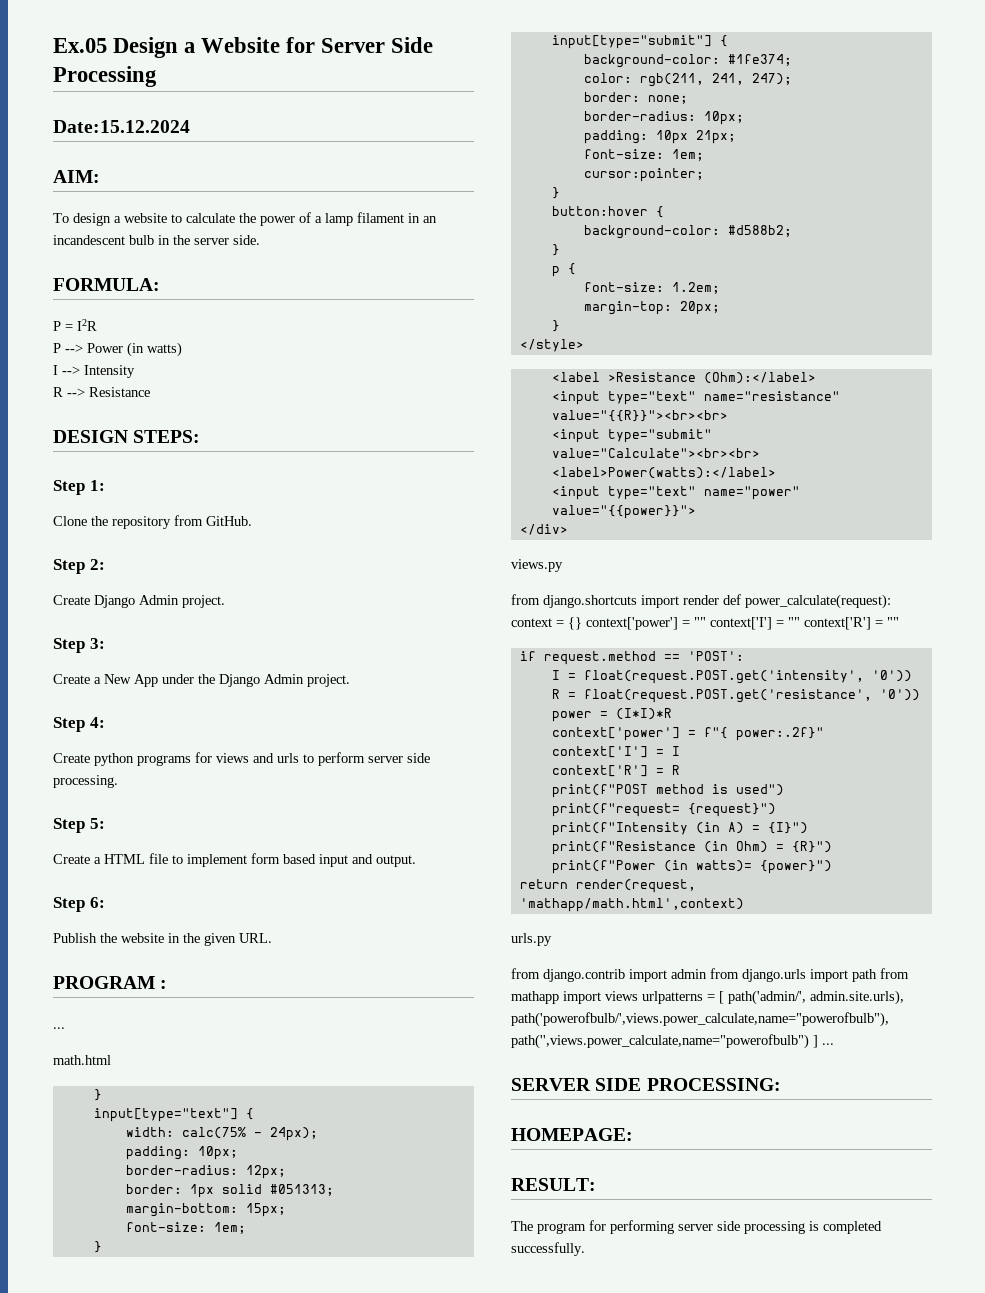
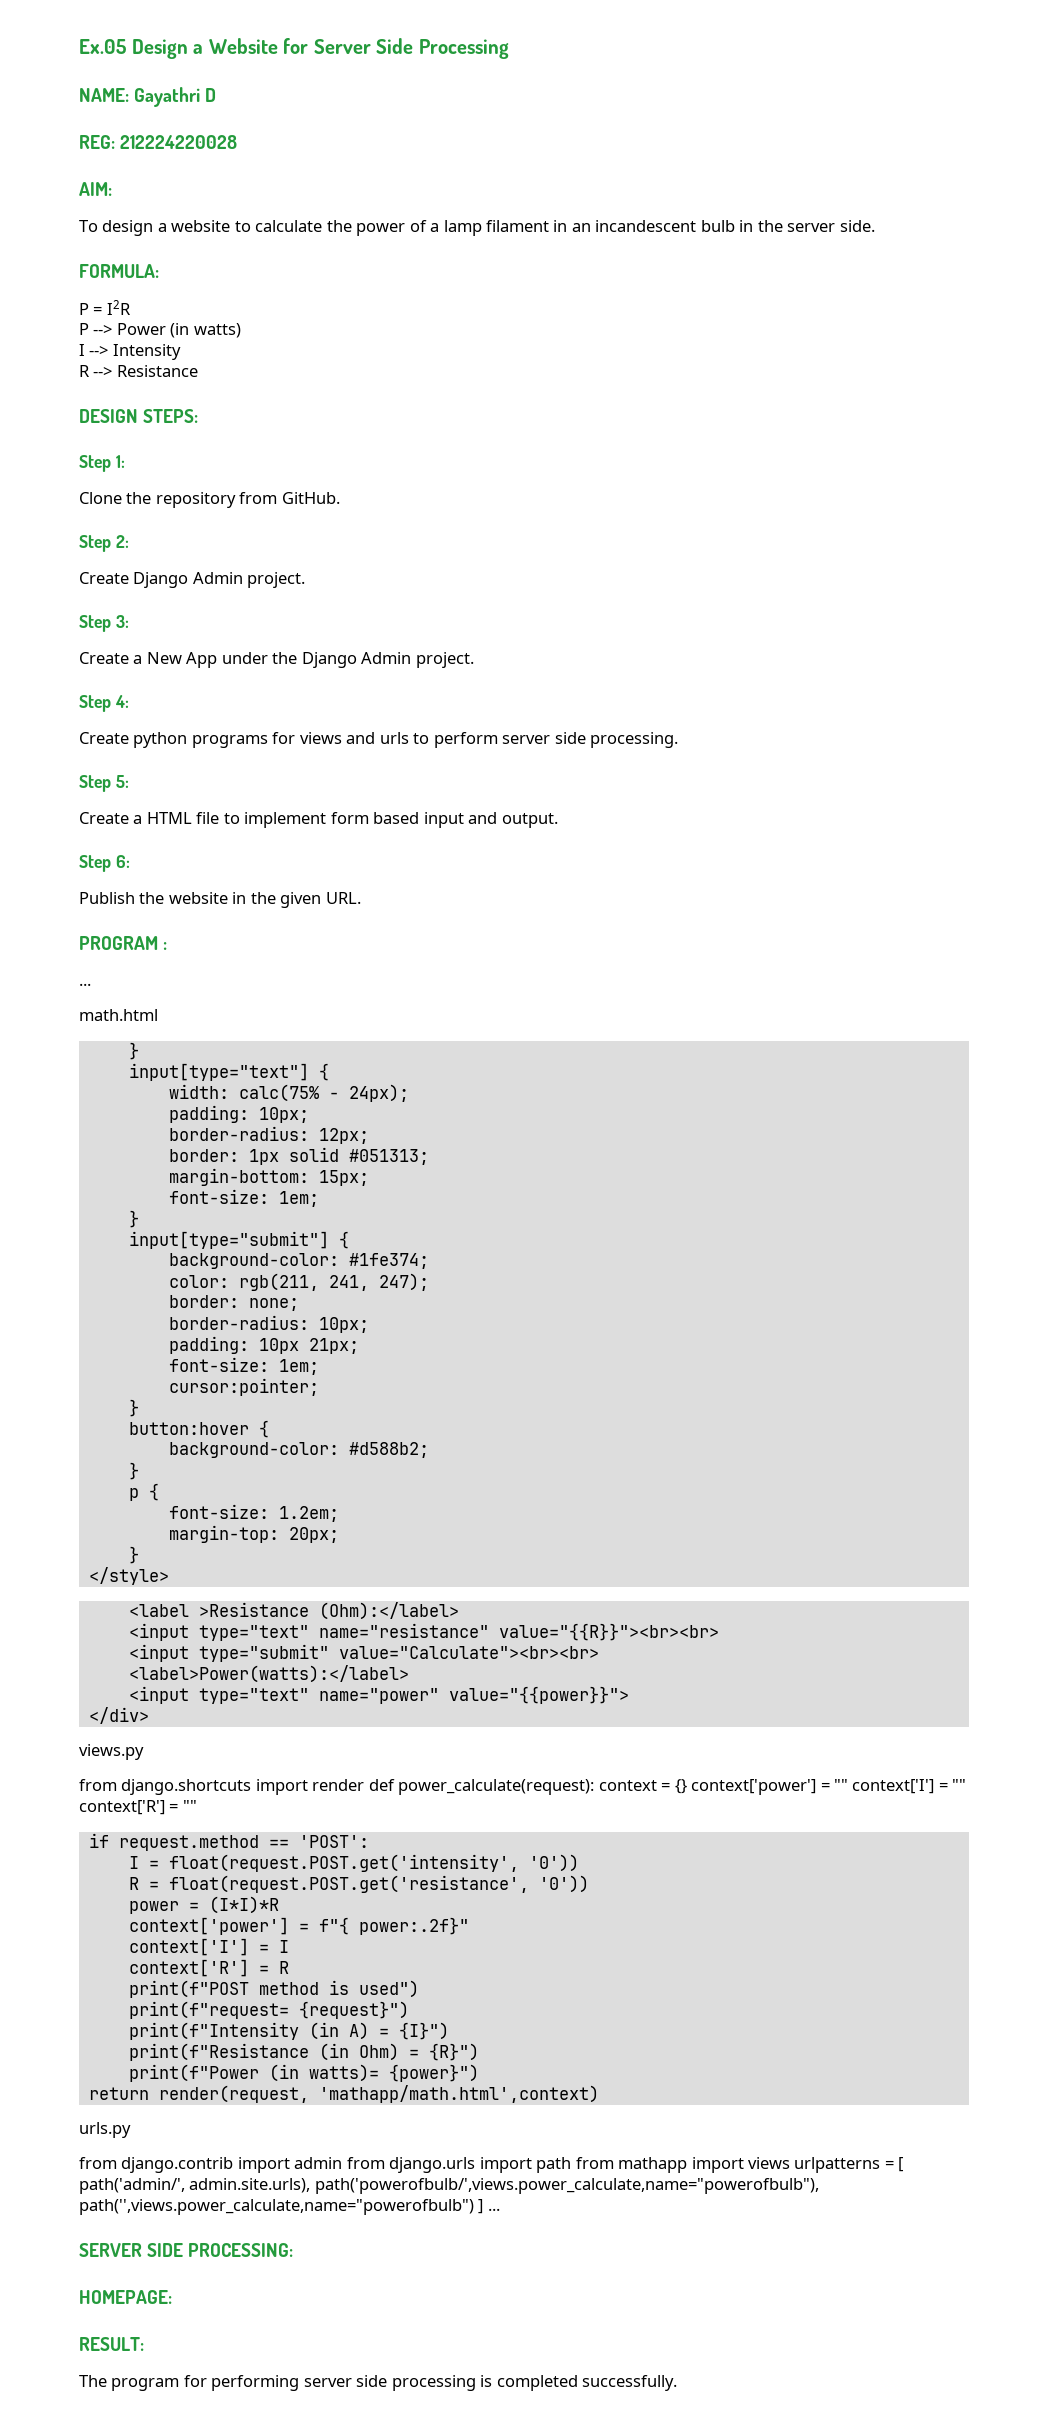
- Date:15.12.2024
+ NAME: Gayathri D
+ REG: 212224220028

